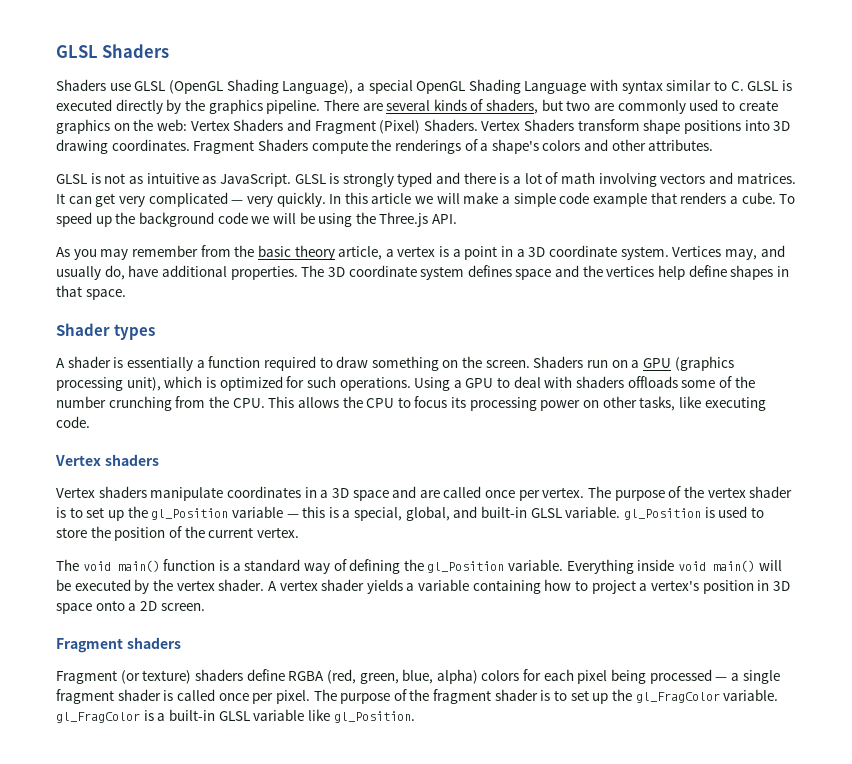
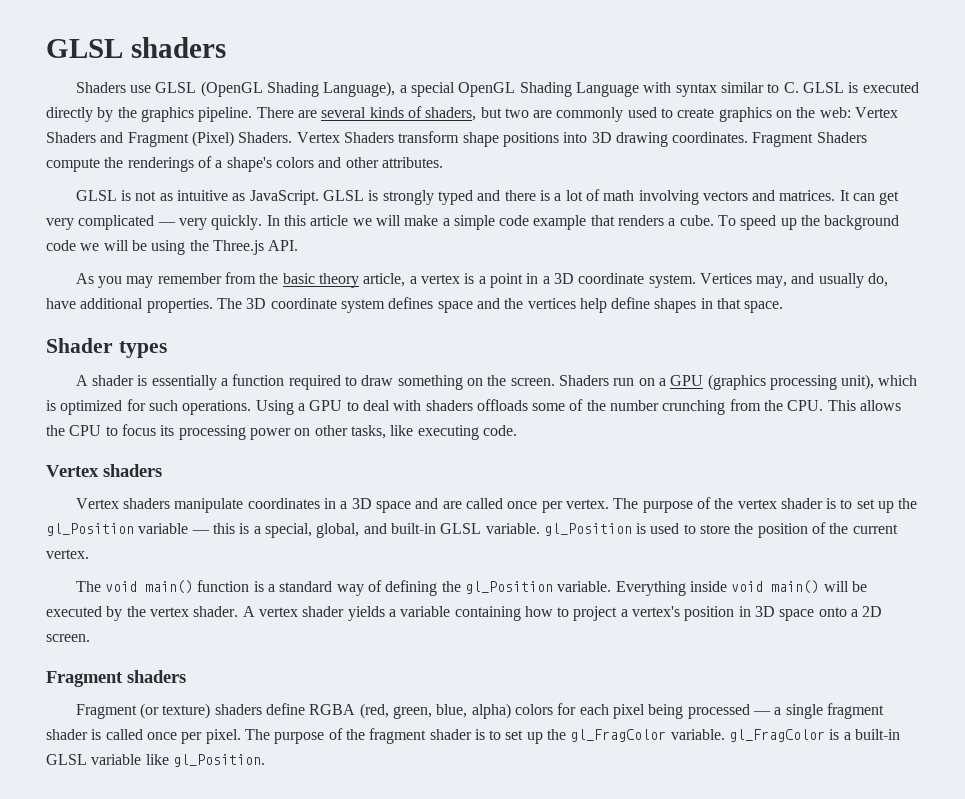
- GLSL Shaders
+ GLSL shaders

